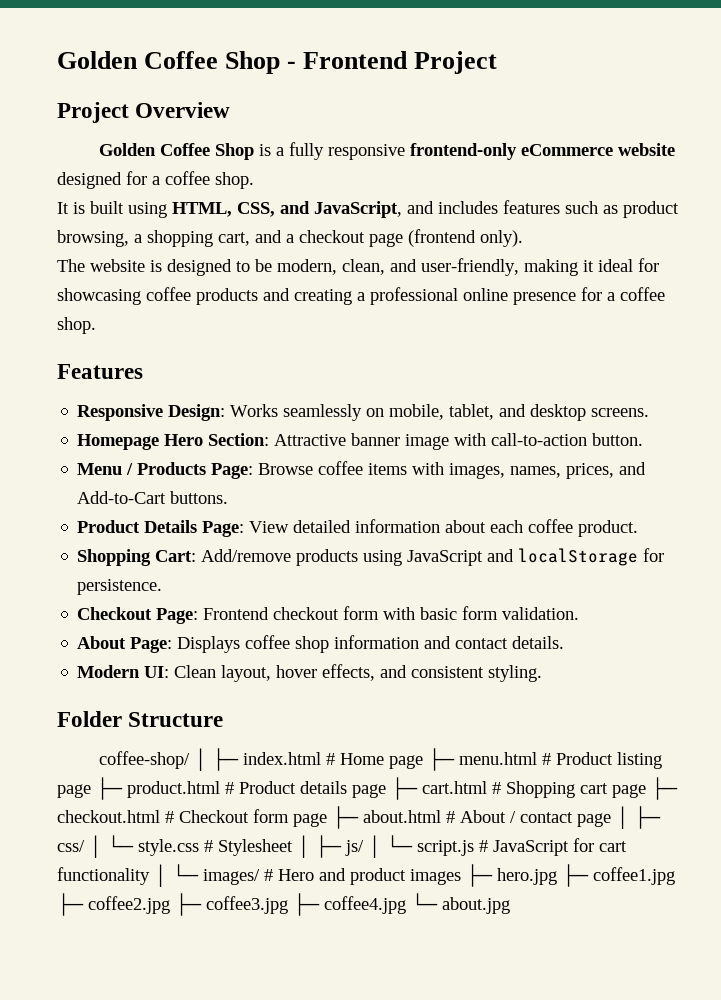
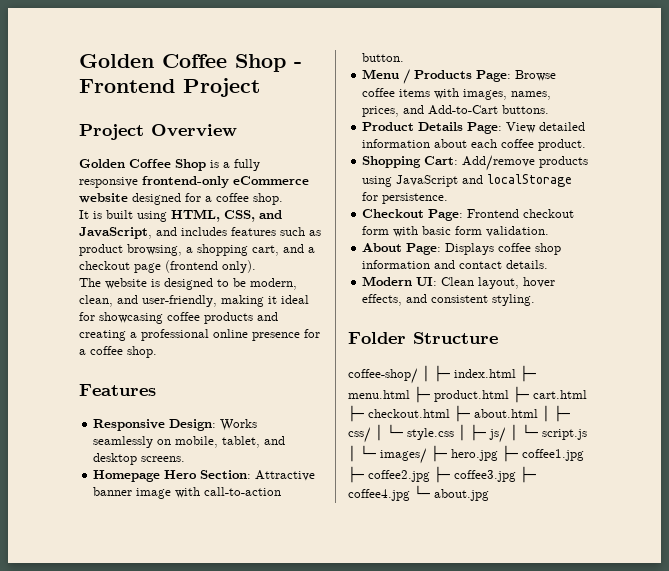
- coffee-shop/ │ ├─ index.html # Home page ├─ menu.html # Product listing page ├─ product.html # Product details page ├─ cart.html # Shopping cart page ├─ checkout.html # Checkout form page ├─ about.html # About / contact page │ ├─ css/ │ └─ style.css # Stylesheet │ ├─ js/ │ └─ script.js # JavaScript for cart functionality │ └─ images/ # Hero and product images ├─ hero.jpg ├─ coffee1.jpg ├─ coffee2.jpg ├─ coffee3.jpg ├─ coffee4.jpg └─ about.jpg
+ coffee-shop/ │ ├─ index.html ├─ menu.html ├─ product.html ├─ cart.html ├─ checkout.html ├─ about.html │ ├─ css/ │ └─ style.css │ ├─ js/ │ └─ script.js │ └─ images/ ├─ hero.jpg ├─ coffee1.jpg ├─ coffee2.jpg ├─ coffee3.jpg ├─ coffee4.jpg └─ about.jpg

